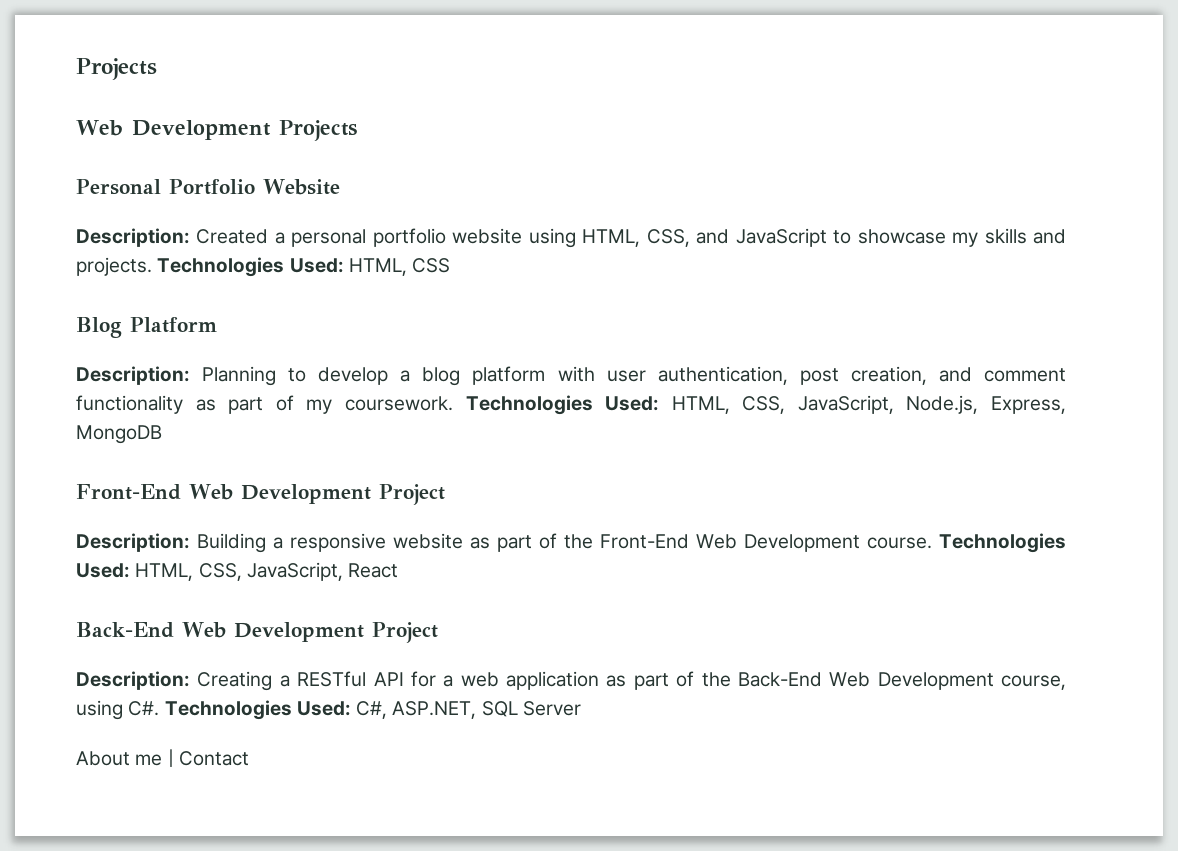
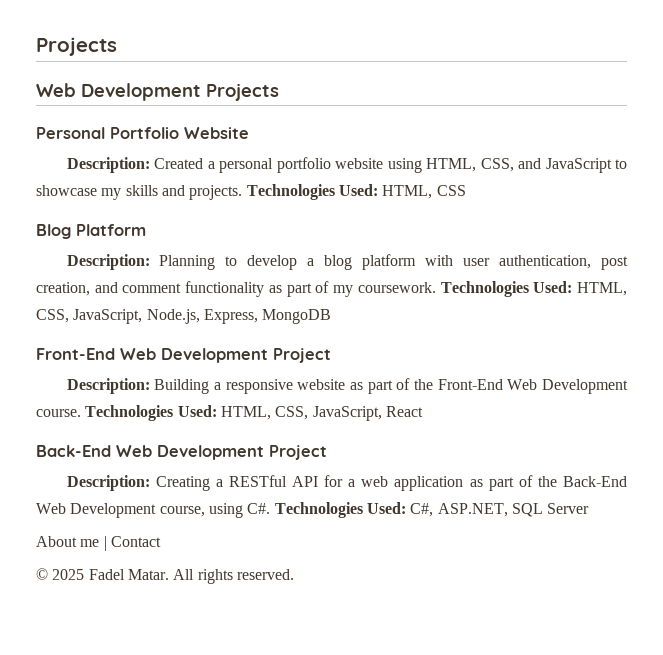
+ © 2025 Fadel Matar. All rights reserved.

